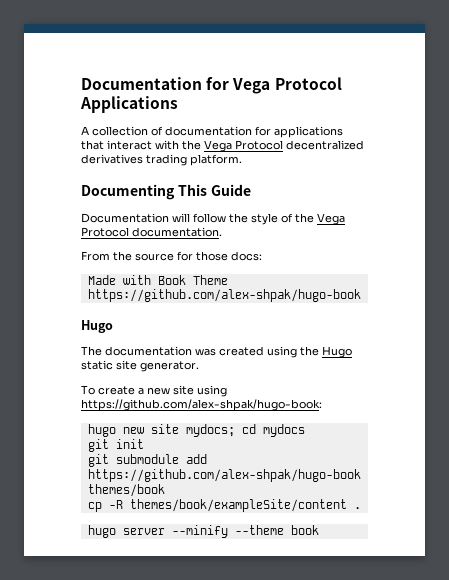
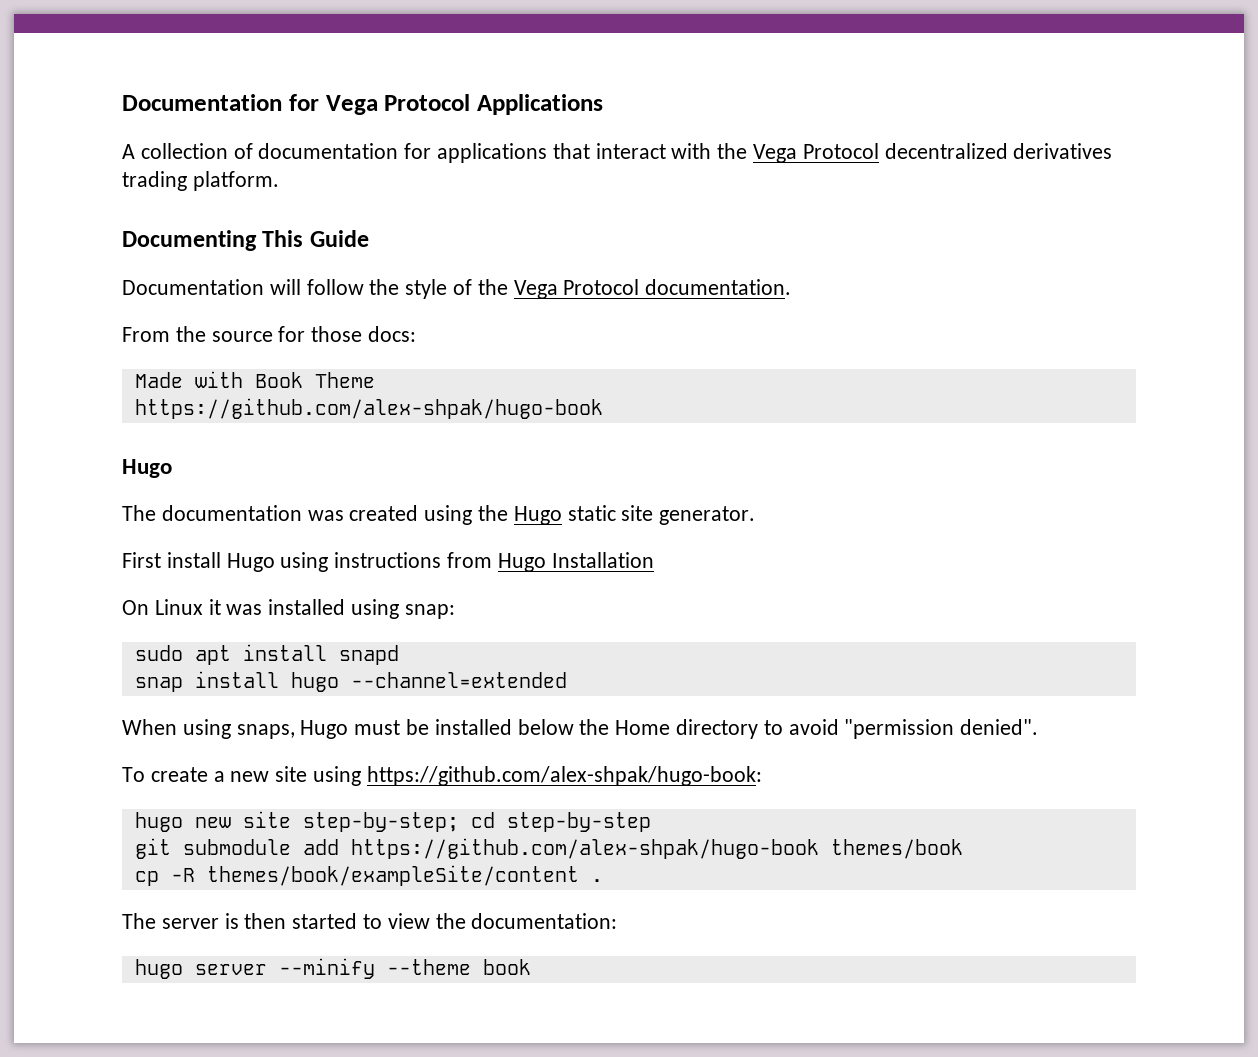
+ First install Hugo using instructions from Hugo Installation
+ On Linux it was installed using snap:
+ sudo apt install snapd
+ snap install hugo --channel=extended
+ When using snaps, Hugo must be installed below the Home directory to avoid "permission denied".
- hugo new site mydocs; cd mydocs
- git init
+ hugo new site step-by-step; cd step-by-step
+ The server is then started to view the documentation:

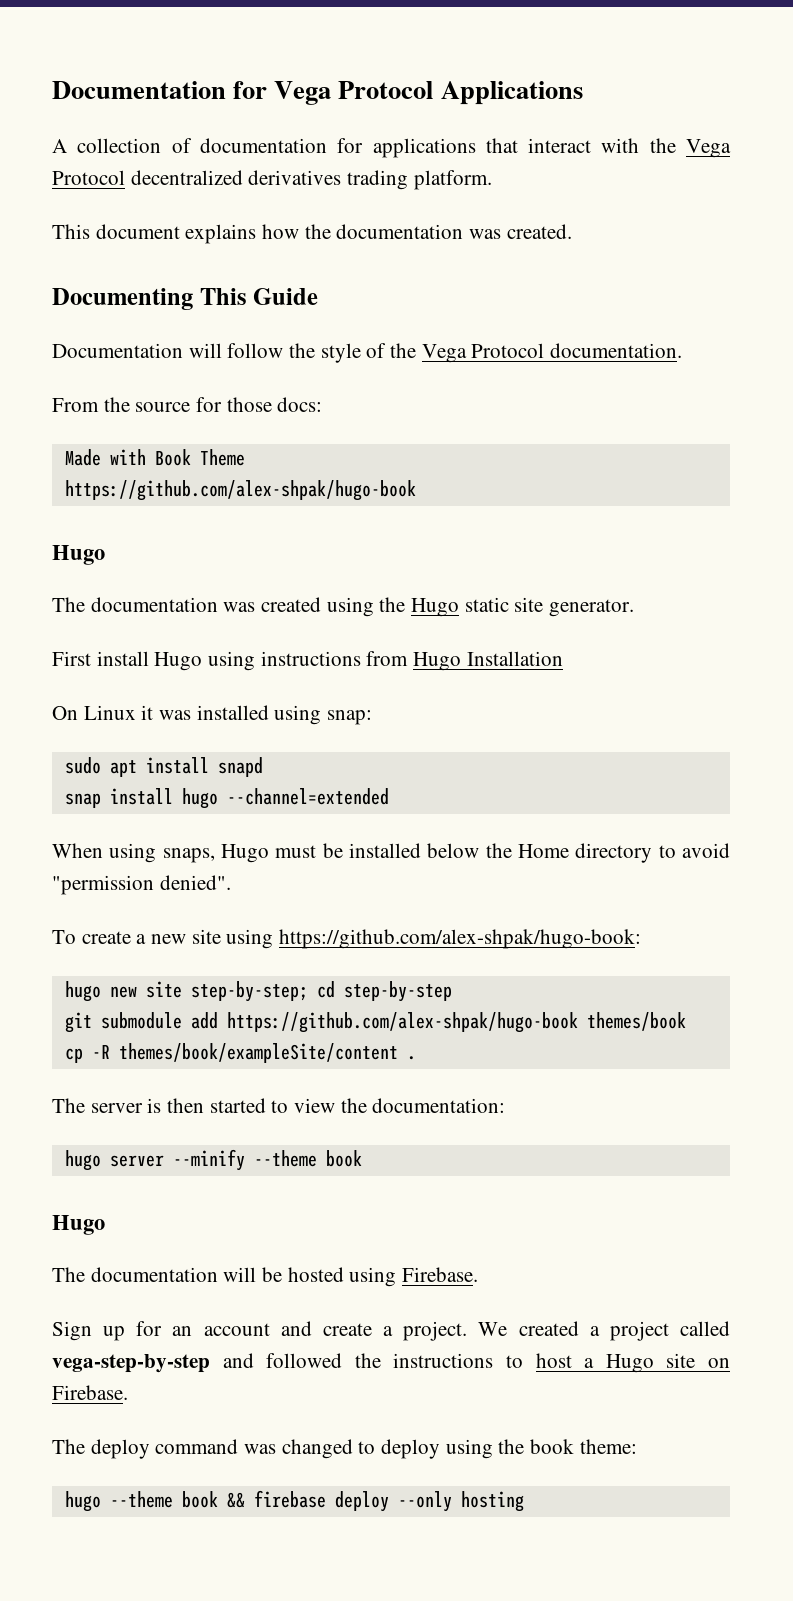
+ This document explains how the documentation was created.
  hugo server --minify --theme book
+ Hugo
+ The documentation will be hosted using Firebase.
+ Sign up for an account and create a project. We created a project called vega-step-by-step and followed the instructions to host a Hugo site on Firebase.
+ The deploy command was changed to deploy using the book theme:
+ hugo --theme book && firebase deploy --only hosting

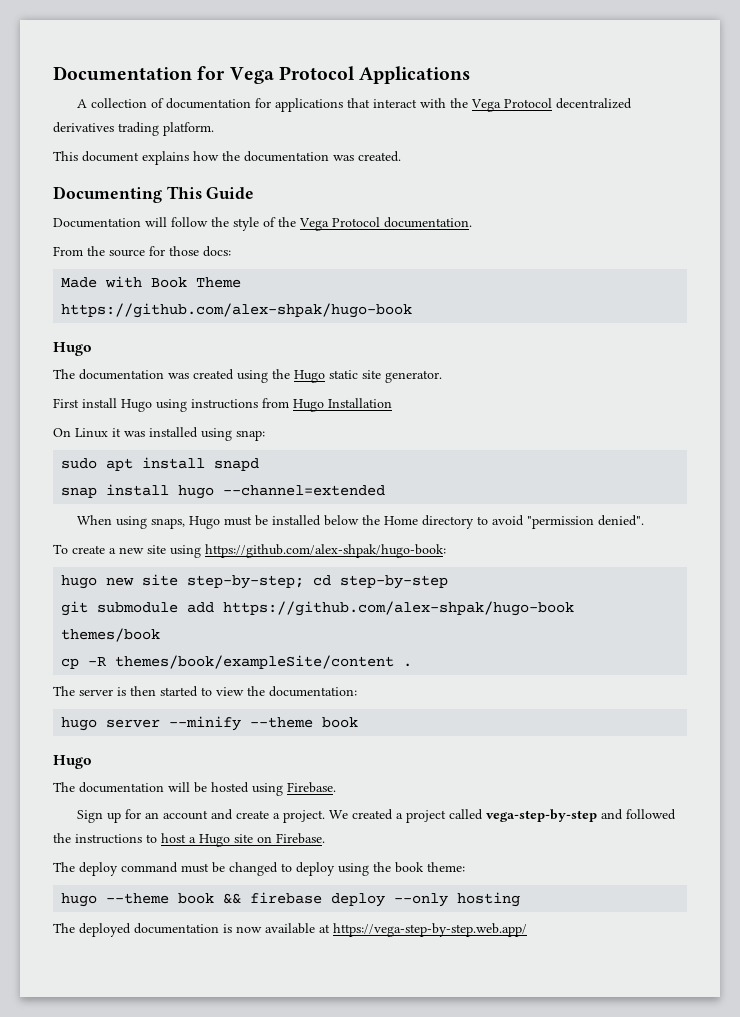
- The deploy command was changed to deploy using the book theme:
+ The deploy command must be changed to deploy using the book theme:
+ The deployed documentation is now available at https://vega-step-by-step.web.app/

